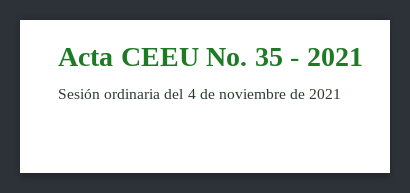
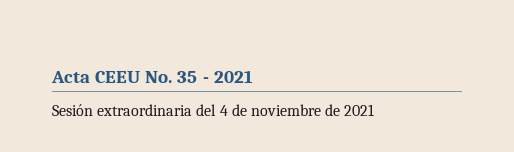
- Sesión ordinaria del 4 de noviembre de 2021
+ Sesión extraordinaria del 4 de noviembre de 2021

